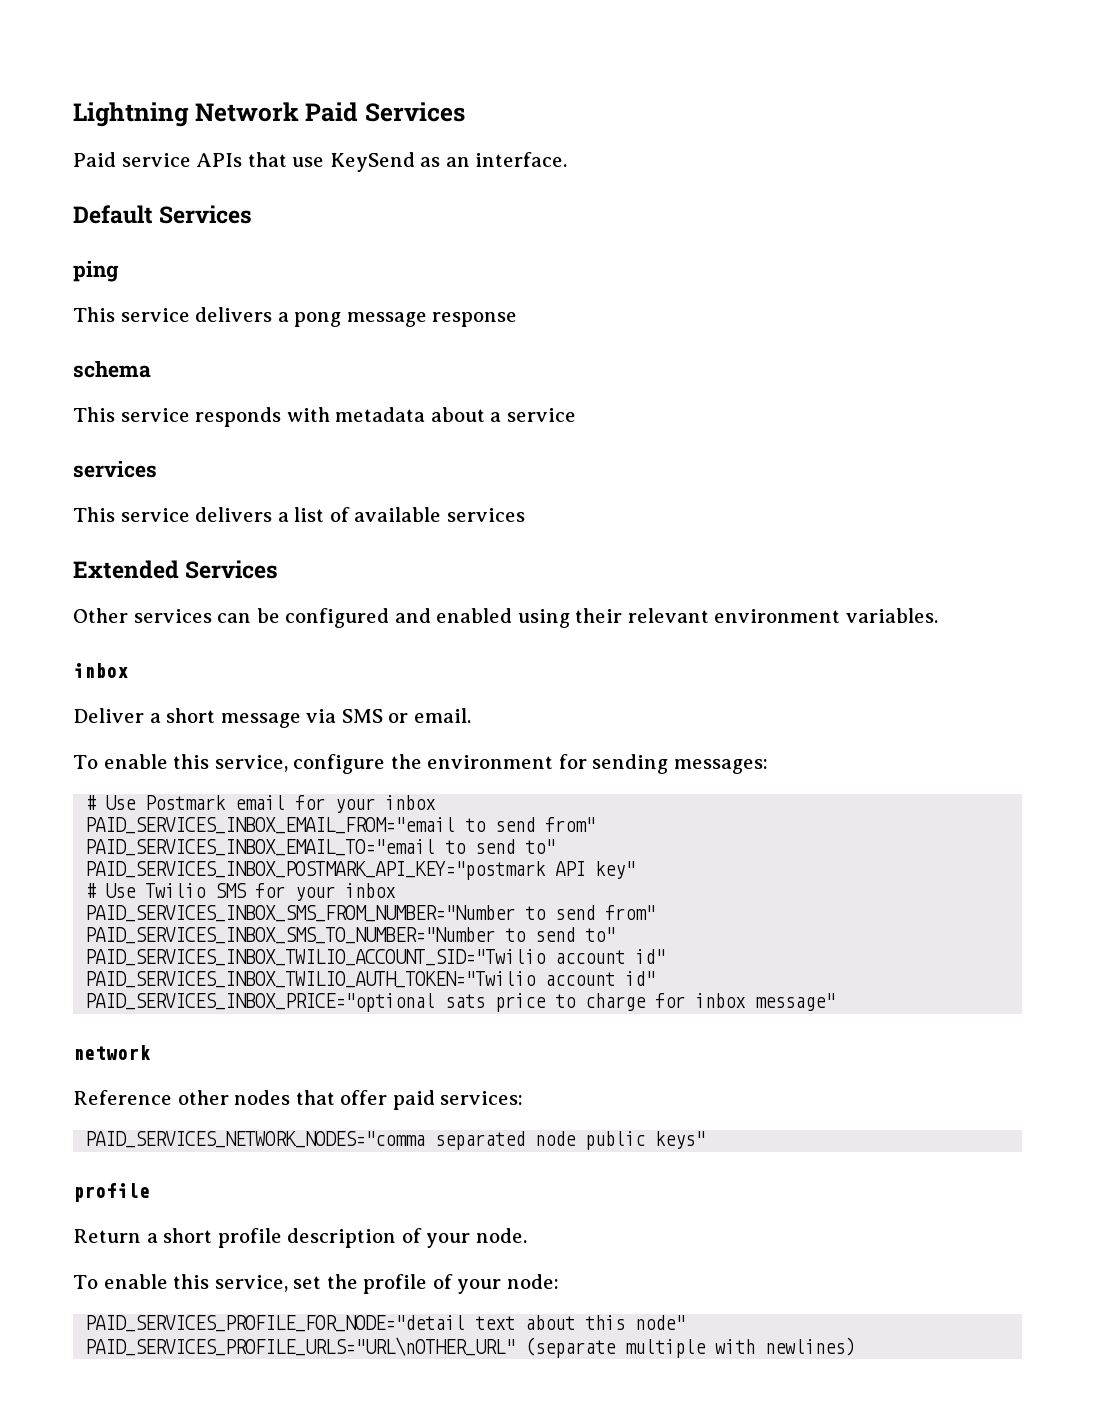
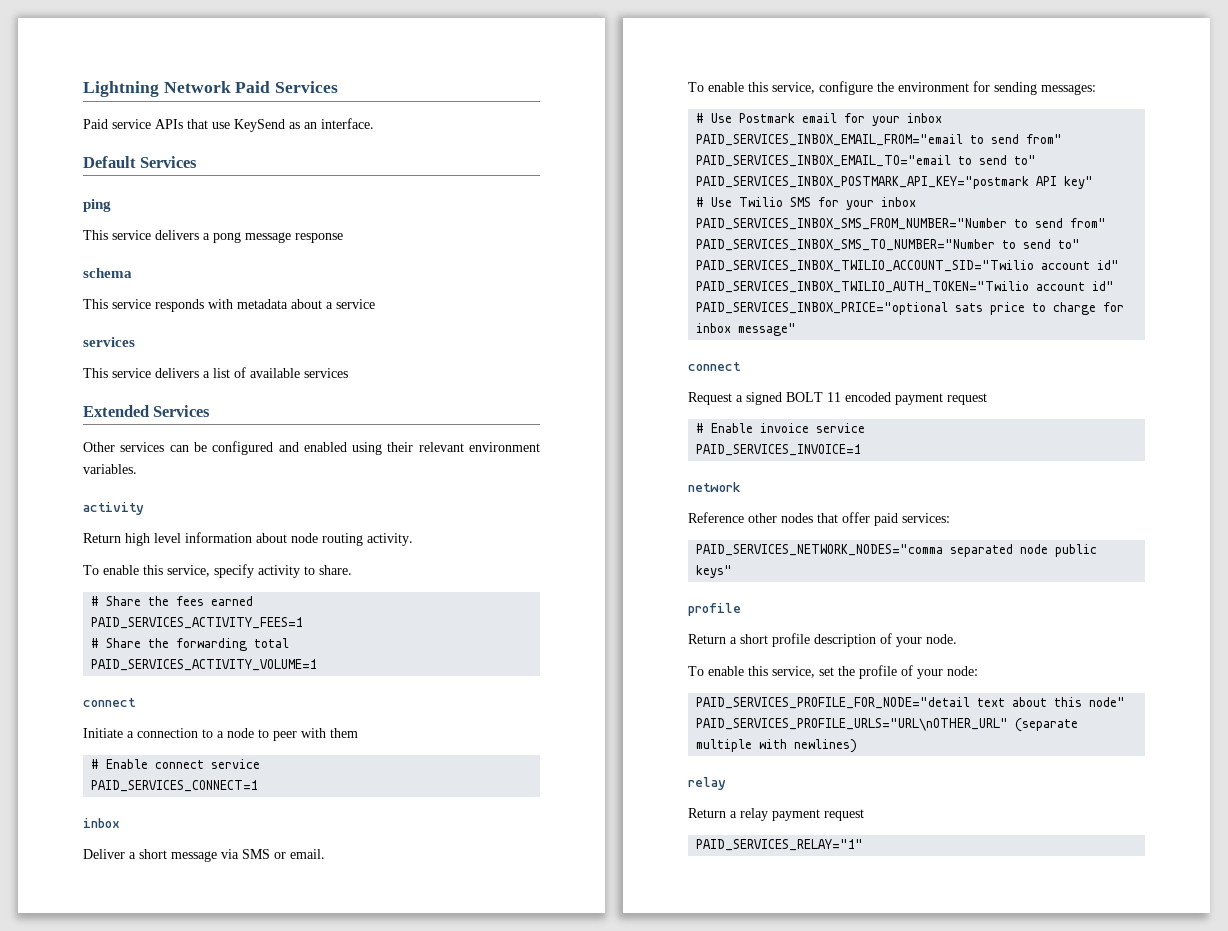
  Other services can be configured and enabled using their relevant environment variables.
+ activity
+ Return high level information about node routing activity.
+ To enable this service, specify activity to share.
+ # Share the fees earned
+ PAID_SERVICES_ACTIVITY_FEES=1
+ # Share the forwarding total
+ PAID_SERVICES_ACTIVITY_VOLUME=1
+ connect
+ Initiate a connection to a node to peer with them
+ # Enable connect service
+ PAID_SERVICES_CONNECT=1
  PAID_SERVICES_INBOX_PRICE="optional sats price to charge for inbox message"
+ connect
+ Request a signed BOLT 11 encoded payment request
+ # Enable invoice service
+ PAID_SERVICES_INVOICE=1
  PAID_SERVICES_PROFILE_URLS="URL\nOTHER_URL" (separate multiple with newlines)
+ relay
+ Return a relay payment request
+ PAID_SERVICES_RELAY="1"

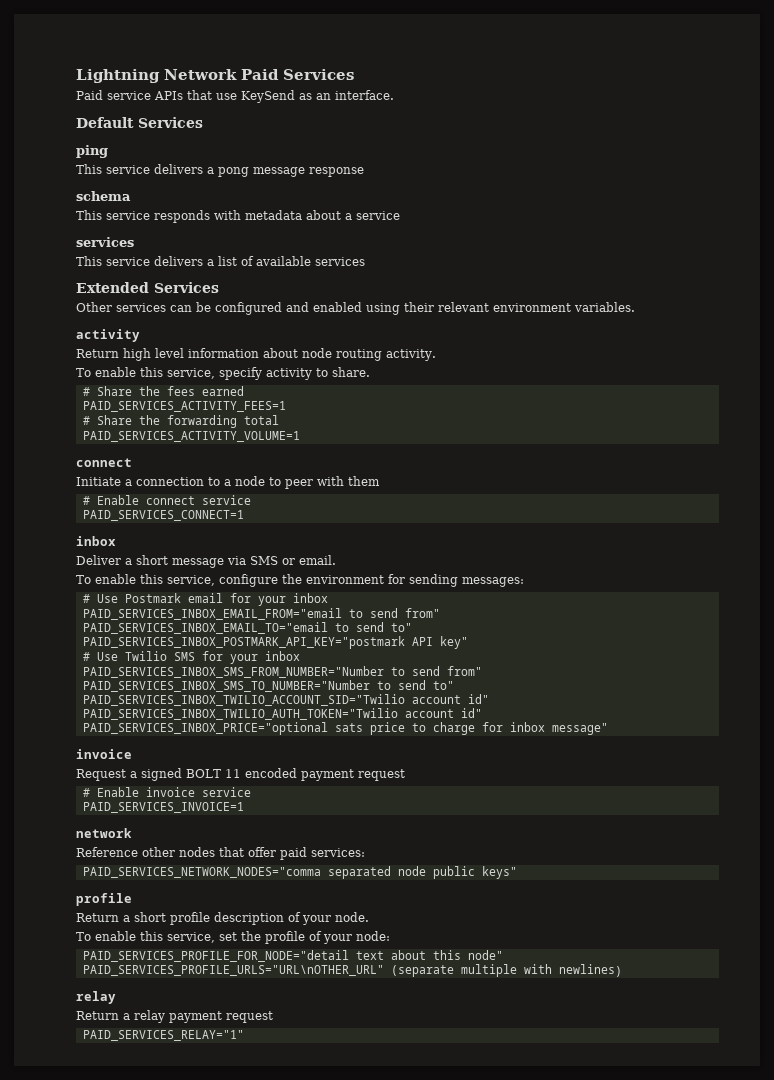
  PAID_SERVICES_INBOX_PRICE="optional sats price to charge for inbox message"
- connect
+ invoice

